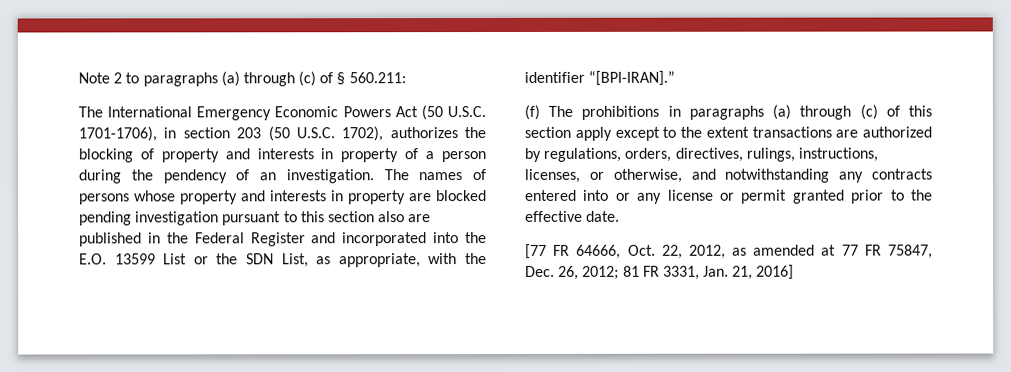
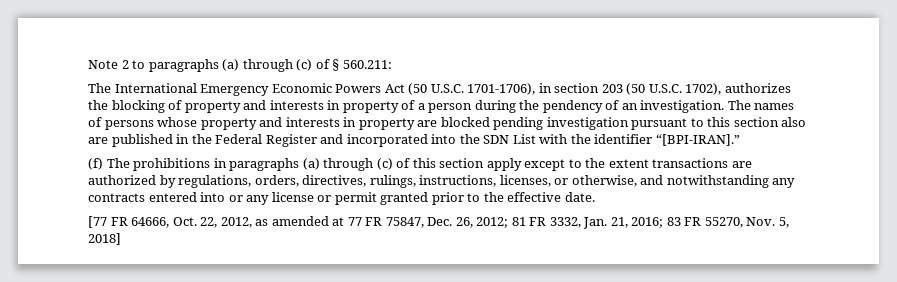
- The names of persons whose property and interests in property are blocked pending investigation pursuant to this section also are published in the Federal Register and incorporated into the E.O. 13599 List or the SDN List, as appropriate, with the identifier “[BPI-IRAN].”
+ The names of persons whose property and interests in property are blocked pending investigation pursuant to this section also are published in the Federal Register and incorporated into the SDN List with the identifier “[BPI-IRAN].”
- [77 FR 64666, Oct. 22, 2012, as amended at 77 FR 75847, Dec. 26, 2012; 81 FR 3331, Jan. 21, 2016]
+ [77 FR 64666, Oct. 22, 2012, as amended at 77 FR 75847, Dec. 26, 2012; 81 FR 3332, Jan. 21, 2016; 83 FR 55270, Nov. 5, 2018]

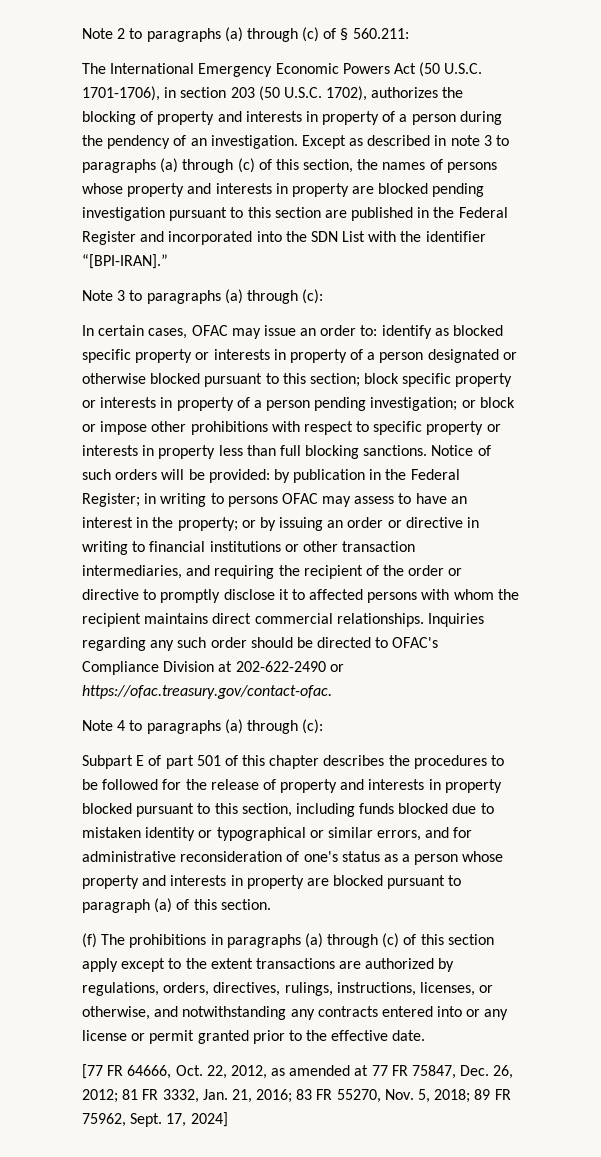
- The names of persons whose property and interests in property are blocked pending investigation pursuant to this section also are published in the Federal Register and incorporated into the SDN List with the identifier “[BPI-IRAN].”
+ Except as described in note 3 to paragraphs (a) through (c) of this section, the names of persons whose property and interests in property are blocked pending investigation pursuant to this section are published in the Federal Register and incorporated into the SDN List with the identifier “[BPI-IRAN].”
+ Note 3 to paragraphs (a) through (c):
+ In certain cases, OFAC may issue an order to: identify as blocked specific property or interests in property of a person designated or otherwise blocked pursuant to this section; block specific property or interests in property of a person pending investigation; or block or impose other prohibitions with respect to specific property or interests in property less than full blocking sanctions. Notice of such orders will be provided: by publication in the Federal Register; in writing to persons OFAC may assess to have an interest in the property; or by issuing an order or directive in writing to financial institutions or other transaction intermediaries, and requiring the recipient of the order or directive to promptly disclose it to affected persons with whom the recipient maintains direct commercial relationships. Inquiries regarding any such order should be directed to OFAC's Compliance Division at 202-622-2490 or https://ofac.treasury.gov/contact-ofac.
+ Note 4 to paragraphs (a) through (c):
+ Subpart E of part 501 of this chapter describes the procedures to be followed for the release of property and interests in property blocked pursuant to this section, including funds blocked due to mistaken identity or typographical or similar errors, and for administrative reconsideration of one's status as a person whose property and interests in property are blocked pursuant to paragraph (a) of this section.
- [77 FR 64666, Oct. 22, 2012, as amended at 77 FR 75847, Dec. 26, 2012; 81 FR 3332, Jan. 21, 2016; 83 FR 55270, Nov. 5, 2018]
+ [77 FR 64666, Oct. 22, 2012, as amended at 77 FR 75847, Dec. 26, 2012; 81 FR 3332, Jan. 21, 2016; 83 FR 55270, Nov. 5, 2018; 89 FR 75962, Sept. 17, 2024]

